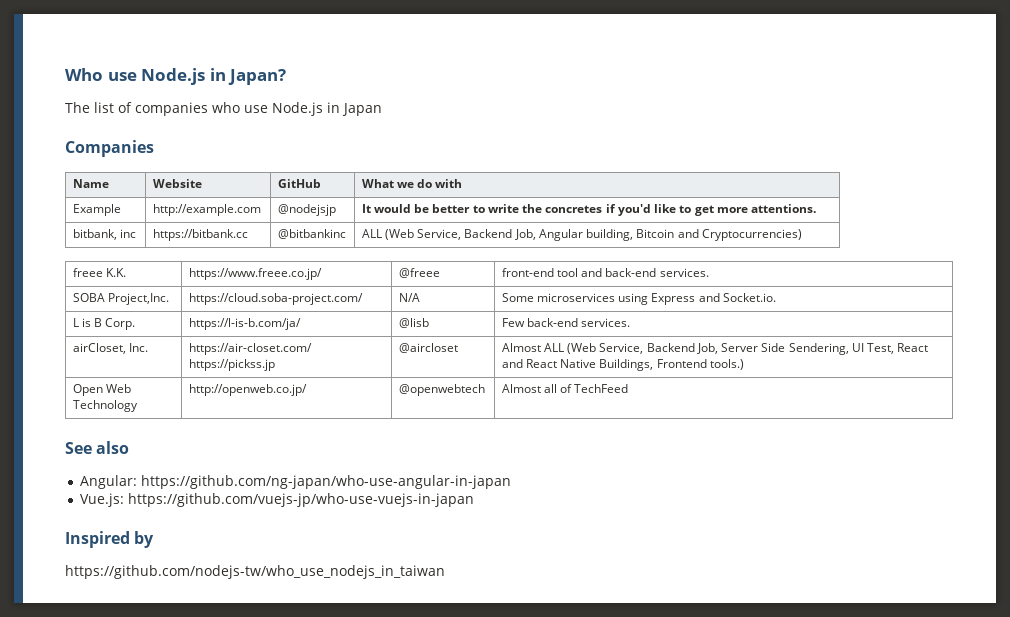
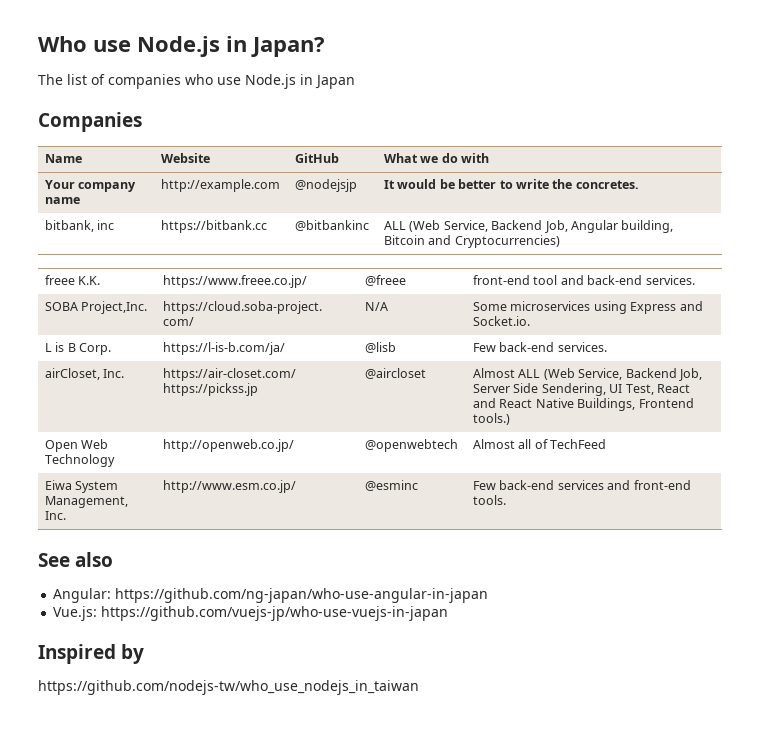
- Example | http://example.com | @nodejsjp | It would be better to write the concretes if you'd like to get more attentions.
+ Your company name | http://example.com | @nodejsjp | It would be better to write the concretes.
+ Eiwa System Management, Inc. | http://www.esm.co.jp/ | @esminc | Few back-end services and front-end tools.

